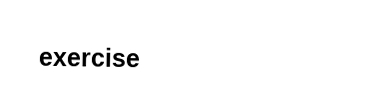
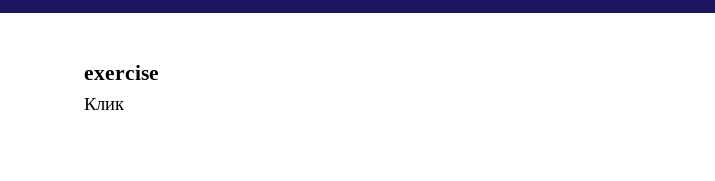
+ Клик

